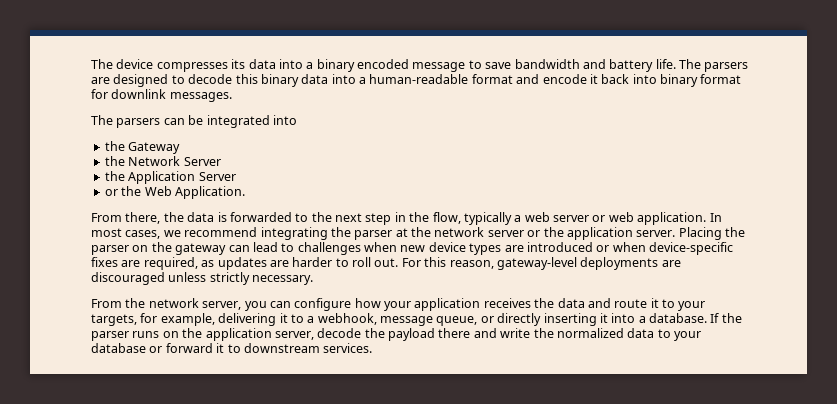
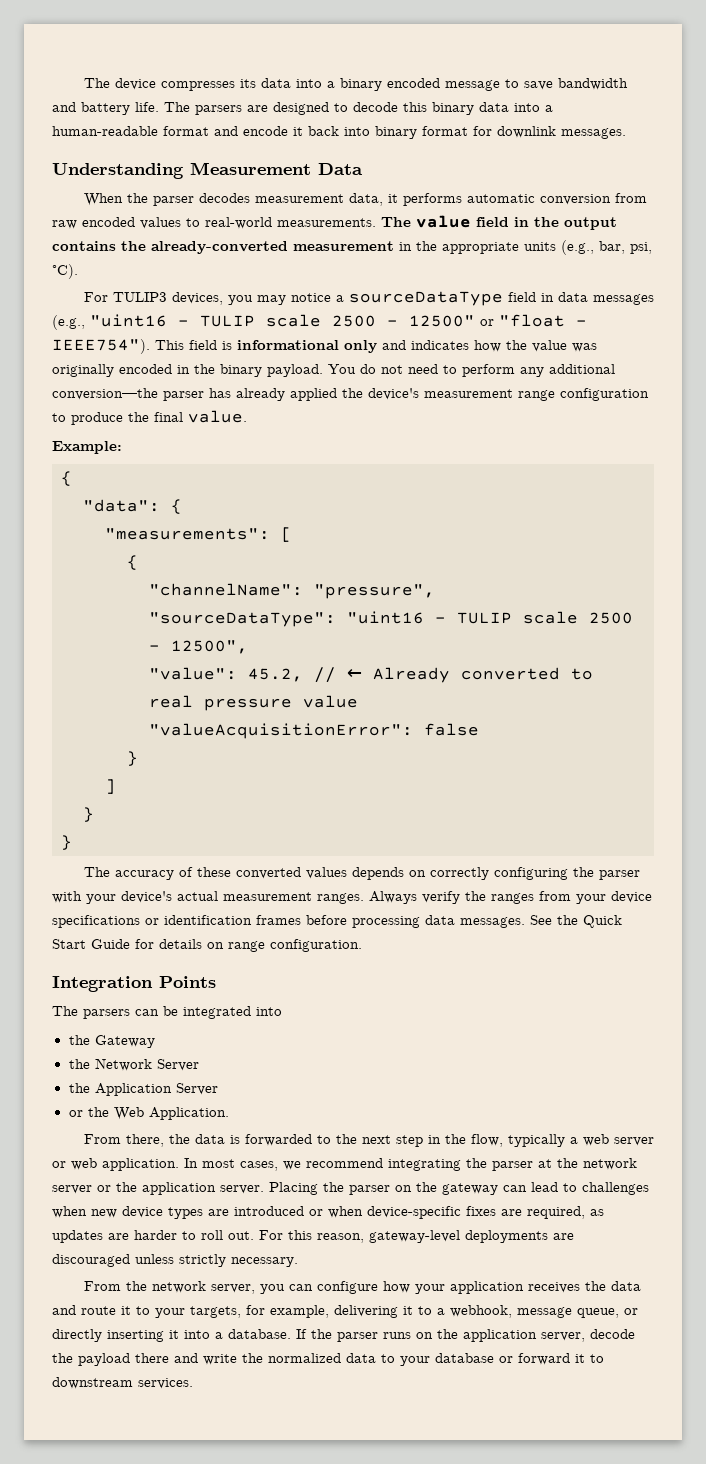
+ Understanding Measurement Data
+ When the parser decodes measurement data, it performs automatic conversion from raw encoded values to real-world measurements. The value field in the output contains the already-converted measurement in the appropriate units (e.g., bar, psi, °C).
+ For TULIP3 devices, you may notice a sourceDataType field in data messages (e.g., "uint16 - TULIP scale 2500 - 12500" or "float - IEEE754"). This field is informational only and indicates how the value was originally encoded in the binary payload. You do not need to perform any additional conversion—the parser has already applied the device's measurement range configuration to produce the final value.
+ Example:
+ {
+ "data": {
+ "measurements": [
+ {
+ "channelName": "pressure",
+ "sourceDataType": "uint16 - TULIP scale 2500 - 12500",
+ "value": 45.2, // ← Already converted to real pressure value
+ "valueAcquisitionError": false
+ }
+ ]
+ }
+ }
+ The accuracy of these converted values depends on correctly configuring the parser with your device's actual measurement ranges. Always verify the ranges from your device specifications or identification frames before processing data messages. See the Quick Start Guide for details on range configuration.
+ Integration Points

